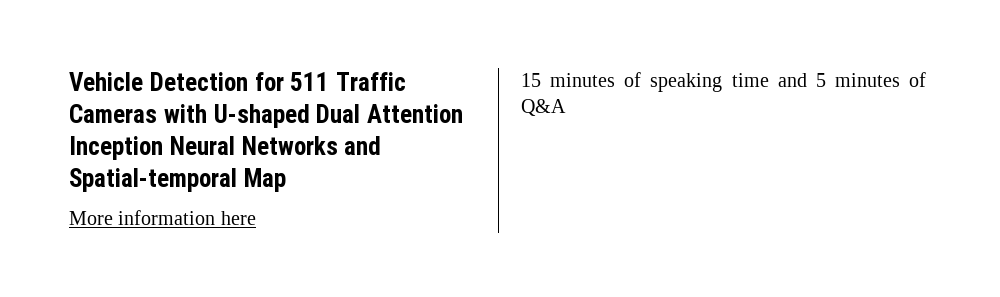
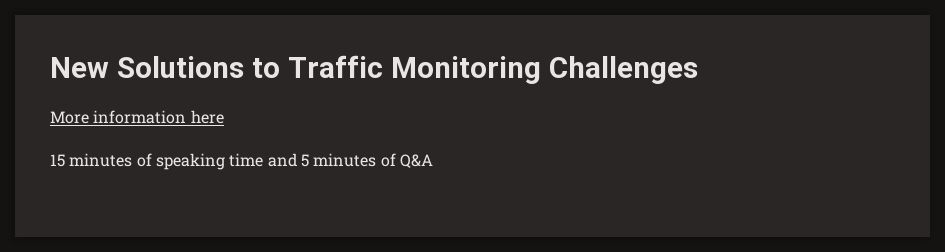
- Vehicle Detection for 511 Traffic Cameras with U-shaped Dual Attention Inception Neural Networks and Spatial-temporal Map
+ New Solutions to Traffic Monitoring Challenges

